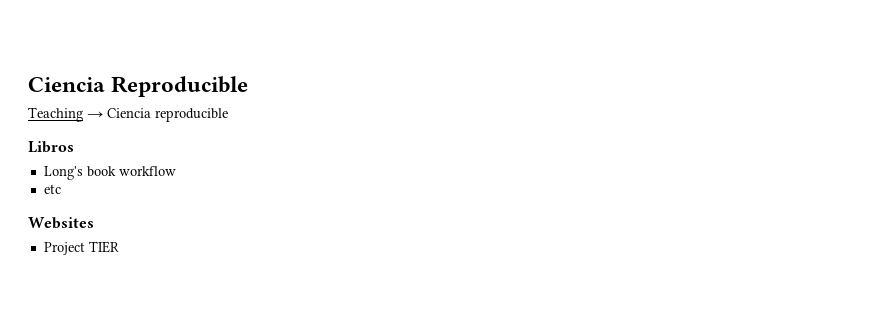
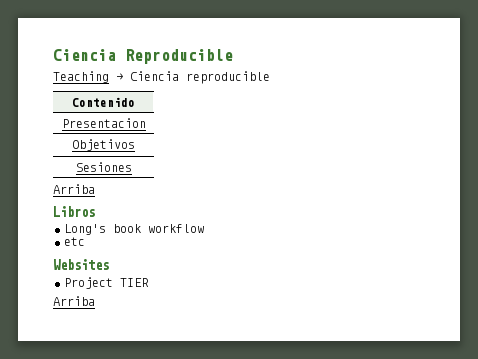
+ Contenido
+ Presentacion
+ Objetivos
+ Sesiones
+ Arriba
  Project TIER
+ Arriba

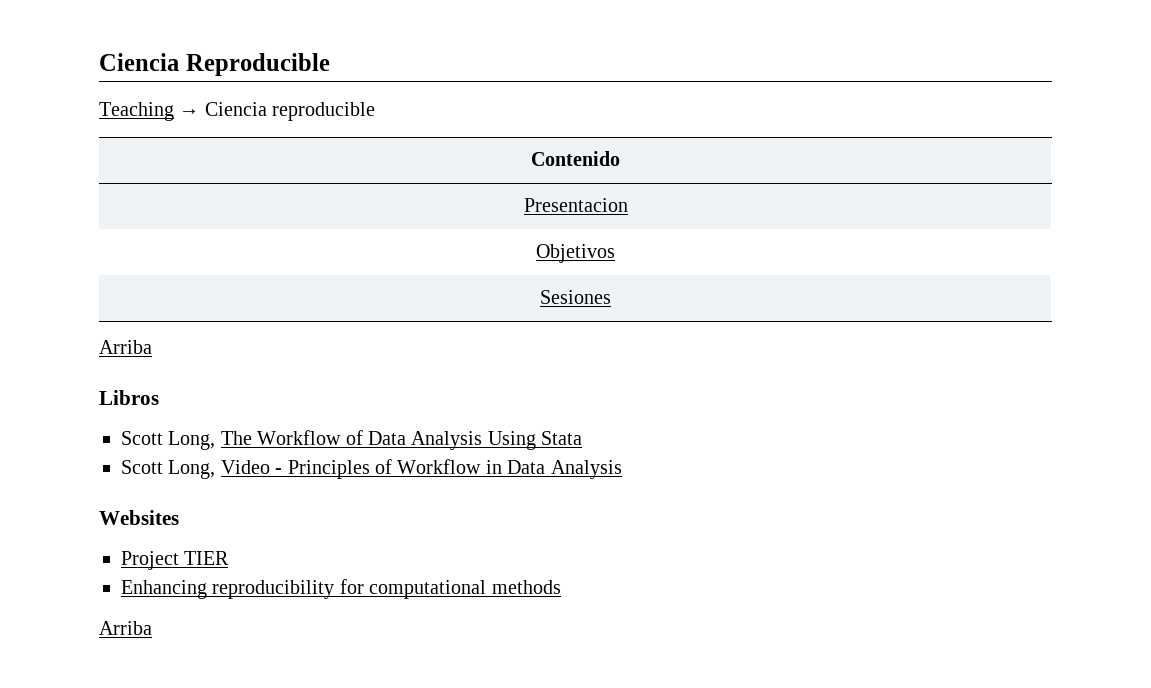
- Long's book workflow
- etc
+ Scott Long, The Workflow of Data Analysis Using Stata
+ Scott Long, Video - Principles of Workflow in Data Analysis
  Websites
  Project TIER
+ Enhancing reproducibility for computational methods

